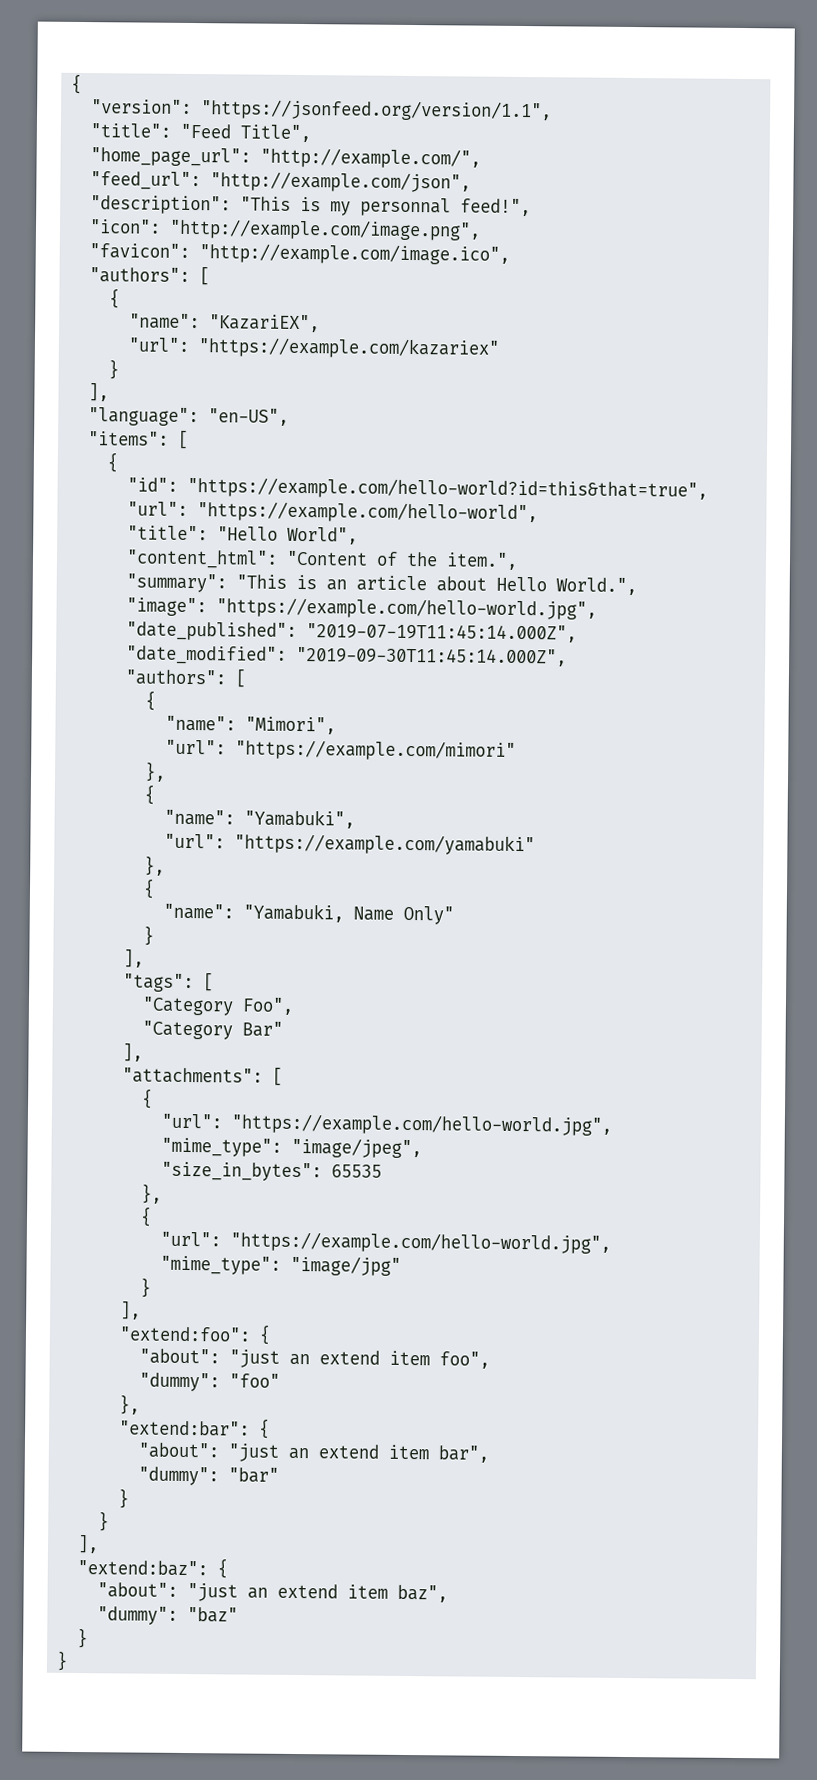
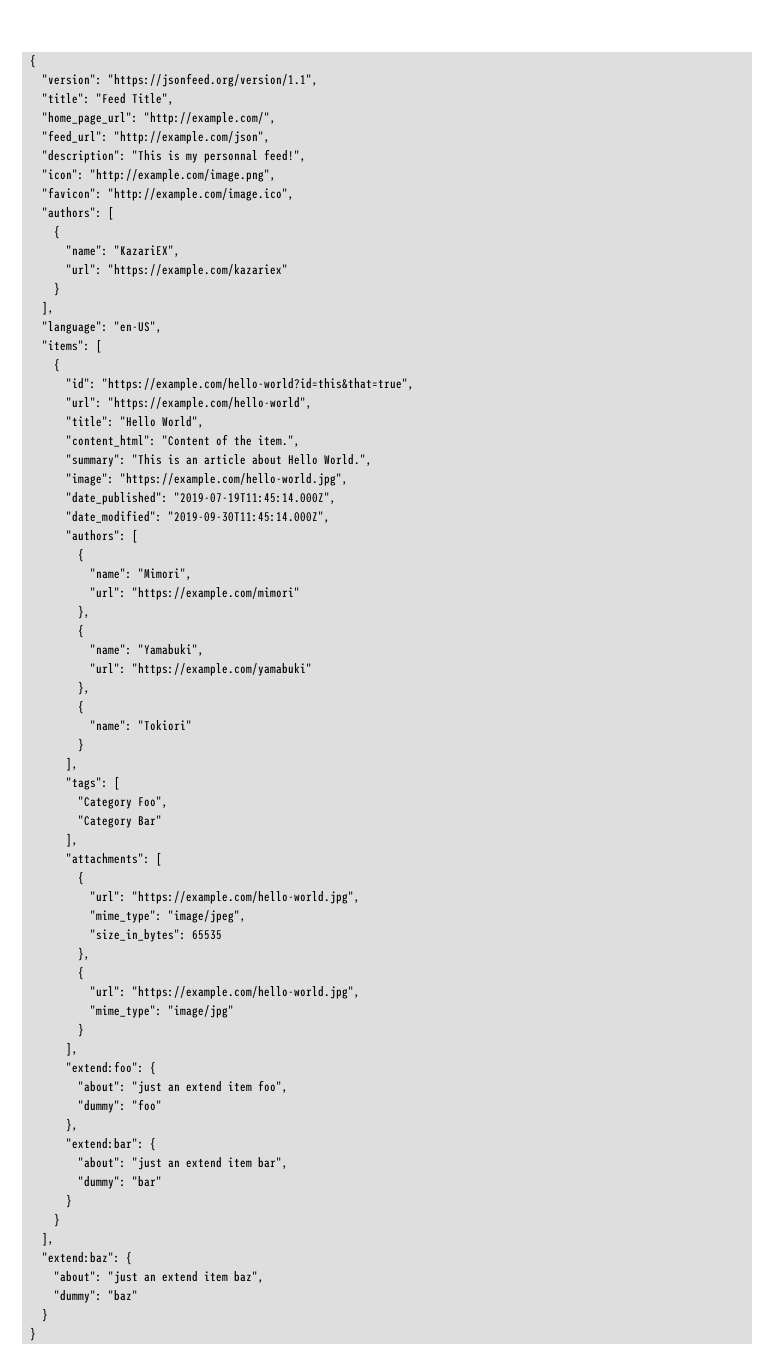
- "name": "Yamabuki, Name Only"
+ "name": "Tokiori"

